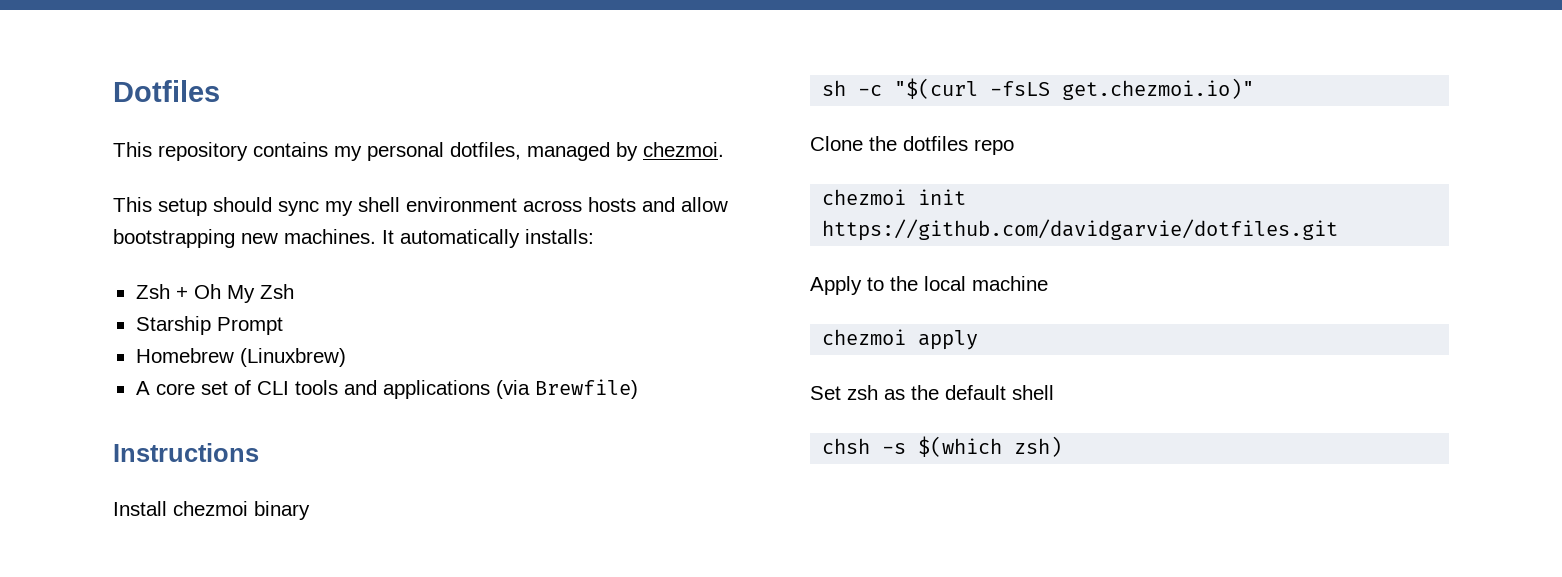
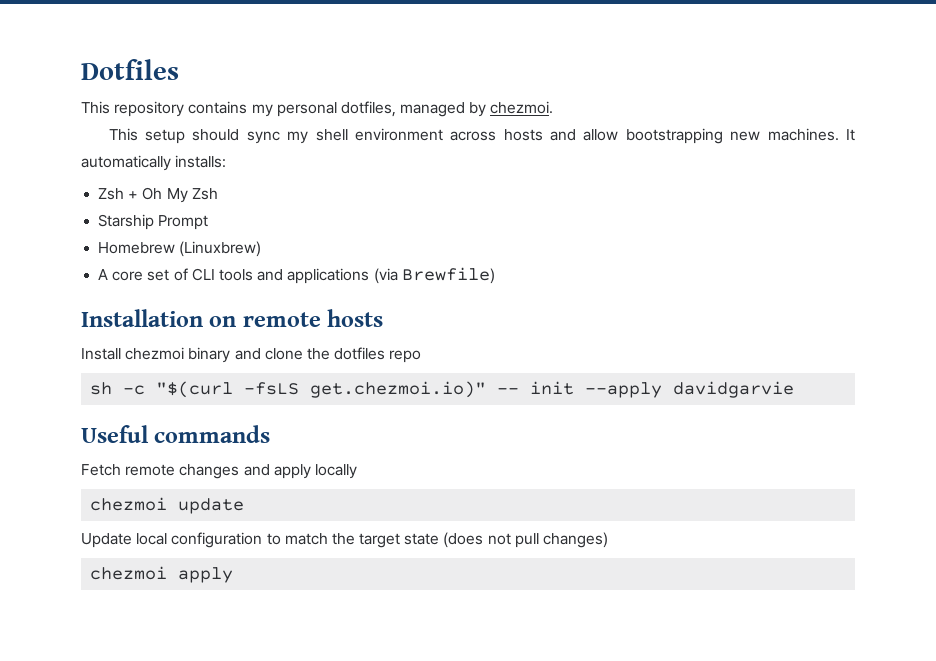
- Instructions
+ Installation on remote hosts
- Install chezmoi binary
+ Install chezmoi binary and clone the dotfiles repo
- sh -c "$(curl -fsLS get.chezmoi.io)"
- Clone the dotfiles repo
- chezmoi init https://github.com/davidgarvie/dotfiles.git
- Apply to the local machine
+ sh -c "$(curl -fsLS get.chezmoi.io)" -- init --apply davidgarvie
+ Useful commands
+ Fetch remote changes and apply locally
+ chezmoi update
+ Update local configuration to match the target state (does not pull changes)
  chezmoi apply
- Set zsh as the default shell
- chsh -s $(which zsh)

